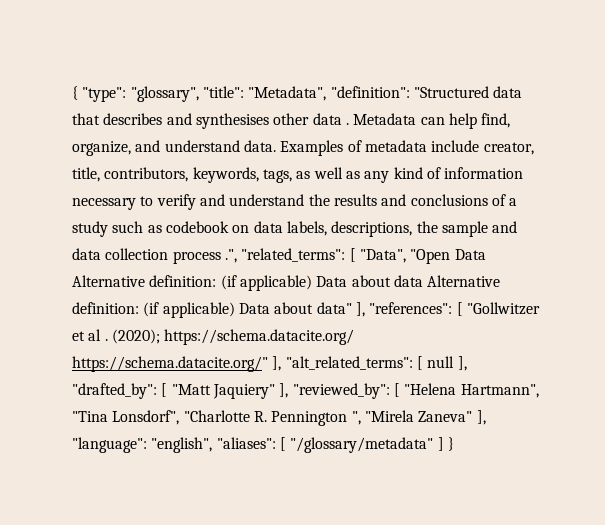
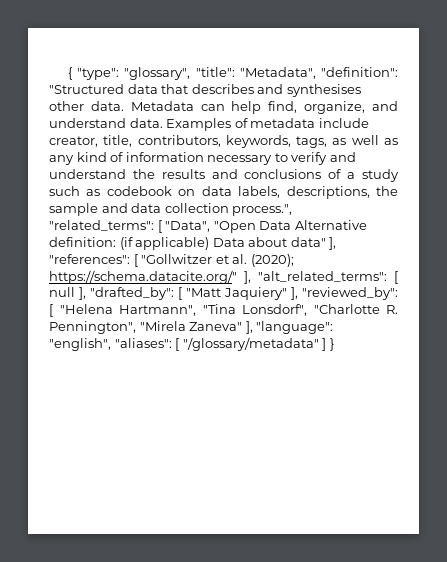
- { "type": "glossary", "title": "Metadata", "definition": "Structured data that describes and synthesises other data .
+ { "type": "glossary", "title": "Metadata", "definition": "Structured data that describes and synthesises other data.
- Examples of metadata include creator, title, contributors, keywords, tags, as well as any kind of information necessary to verify and understand the results and conclusions of a study such as codebook on data labels, descriptions, the sample and data collection process .", "related_terms":
+ Examples of metadata include creator, title, contributors, keywords, tags, as well as any kind of information necessary to verify and understand the results and conclusions of a study such as codebook on data labels, descriptions, the sample and data collection process.", "related_terms":
- (if applicable) Data about data Alternative definition: (if applicable) Data about data" ], "references":
+ (if applicable) Data about data" ], "references":
- [ "Gollwitzer et al . (2020); https://schema.datacite.org/ https://schema.datacite.org/" ], "alt_related_terms":
+ [ "Gollwitzer et al. (2020); https://schema.datacite.org/" ], "alt_related_terms":
- [ "Helena Hartmann", "Tina Lonsdorf", "Charlotte R. Pennington ", "Mirela Zaneva" ], "language":
+ [ "Helena Hartmann", "Tina Lonsdorf", "Charlotte R. Pennington", "Mirela Zaneva" ], "language":

